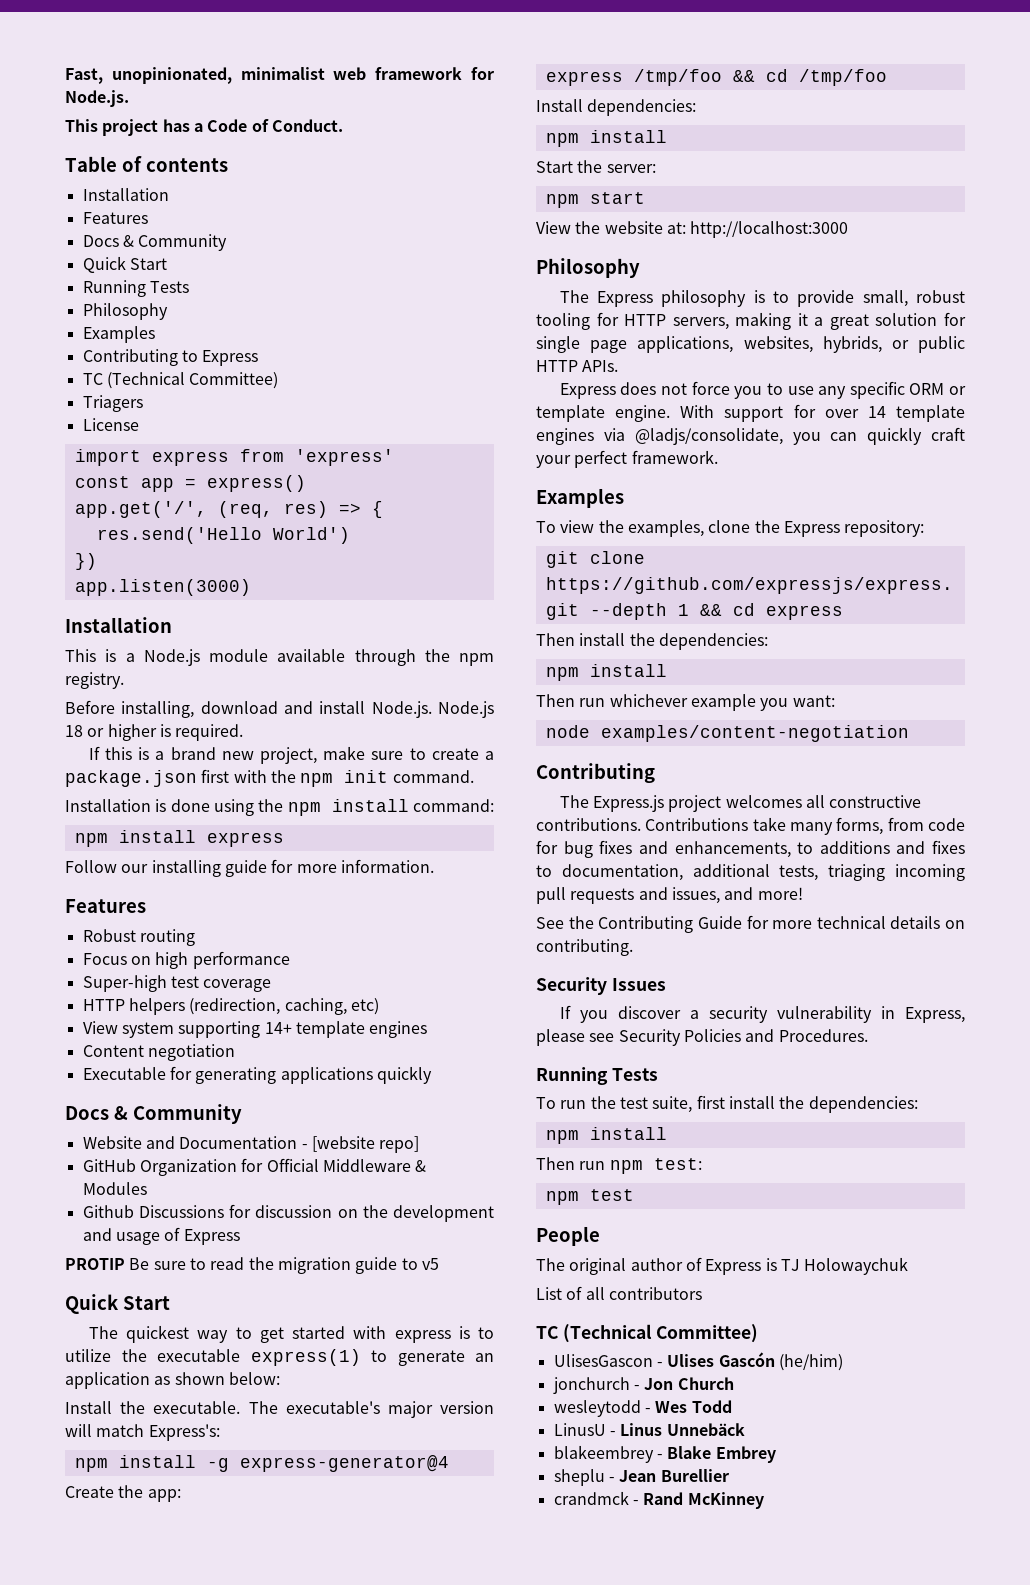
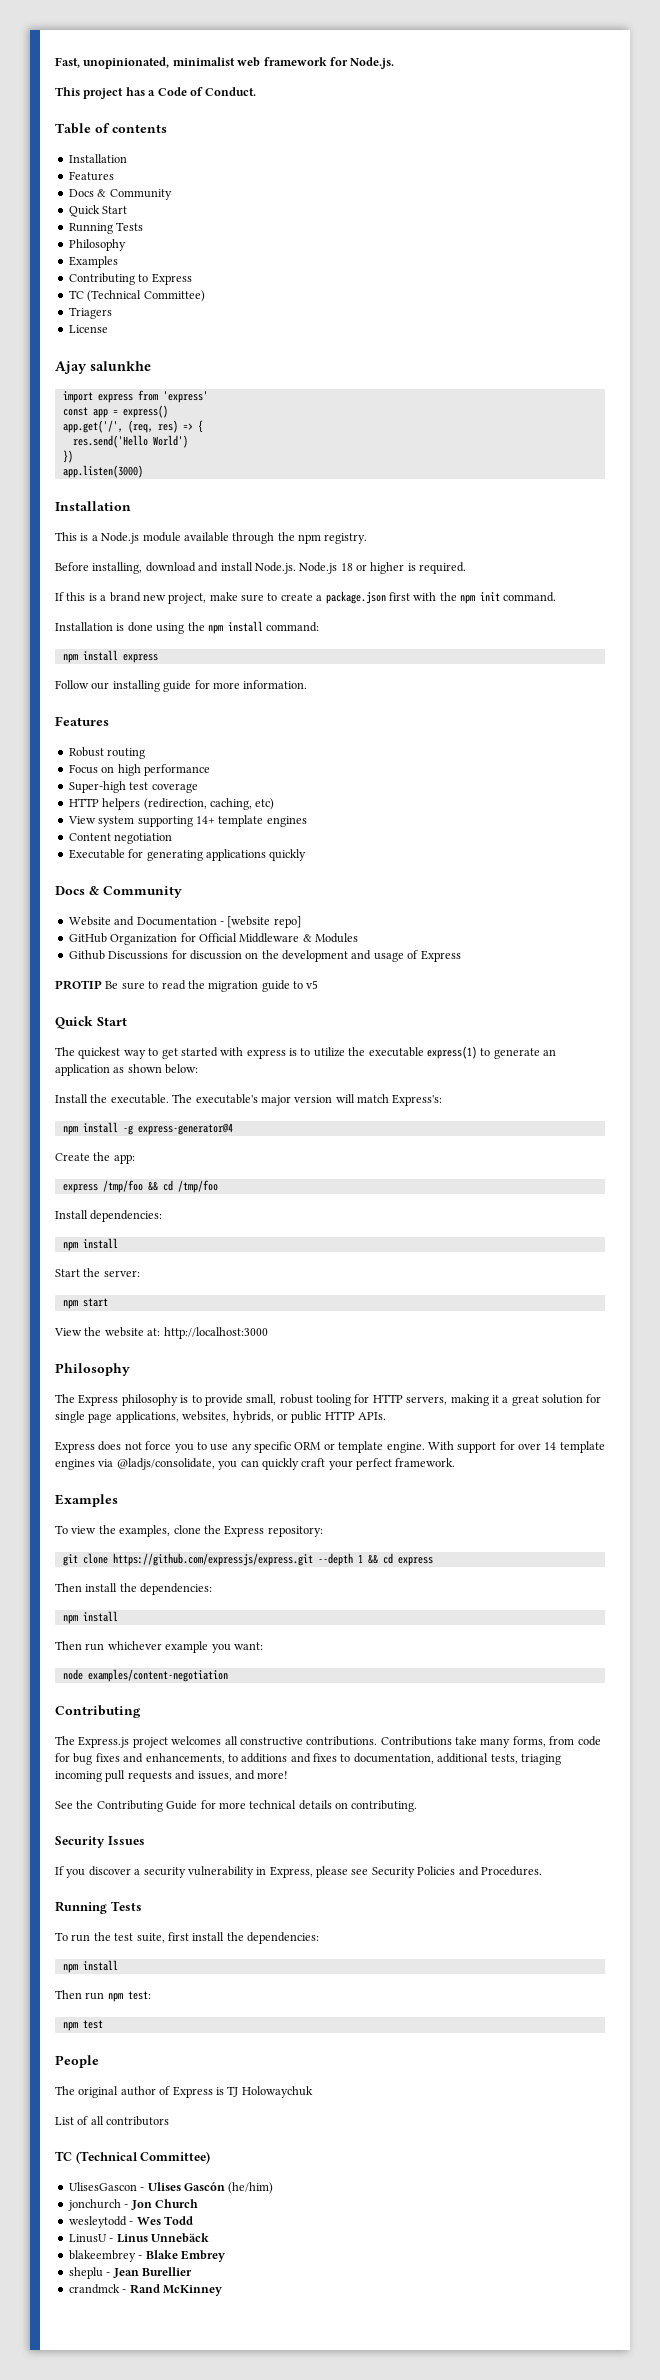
+ Ajay salunkhe

